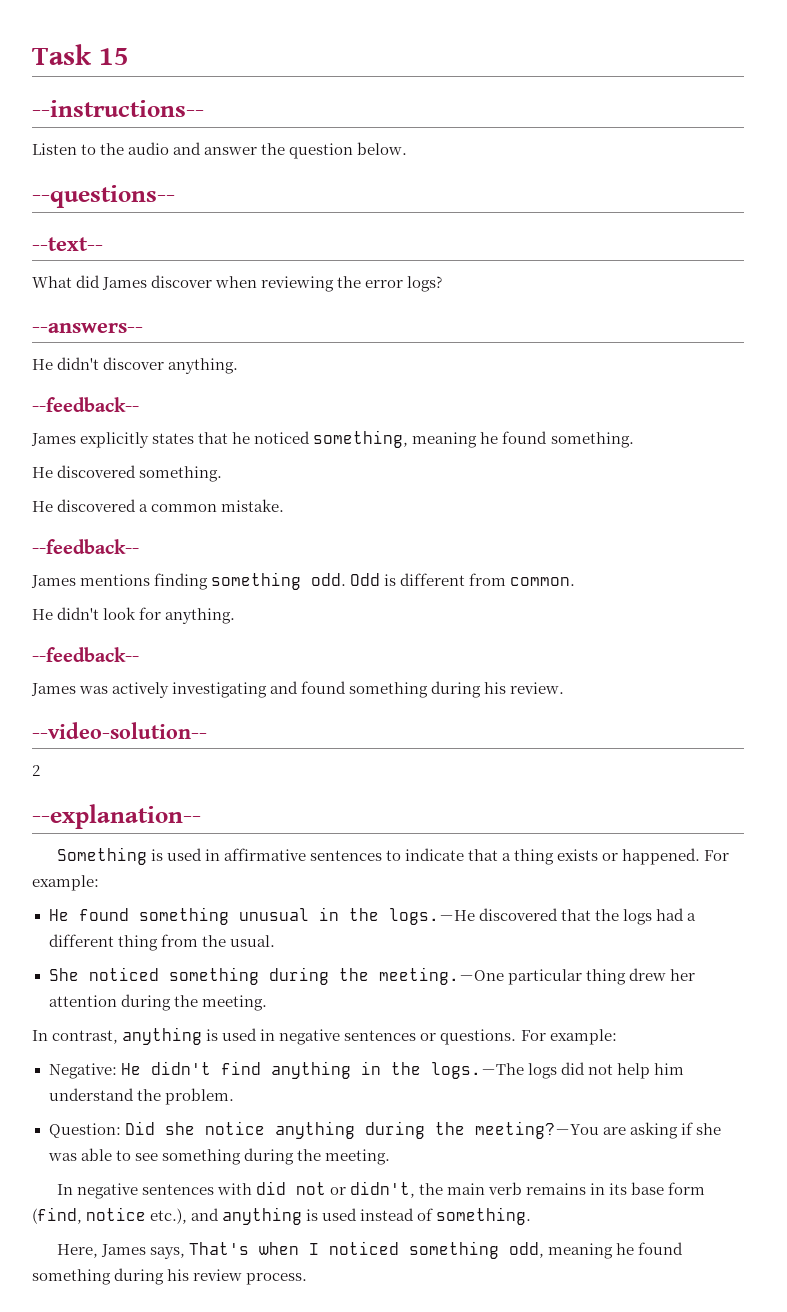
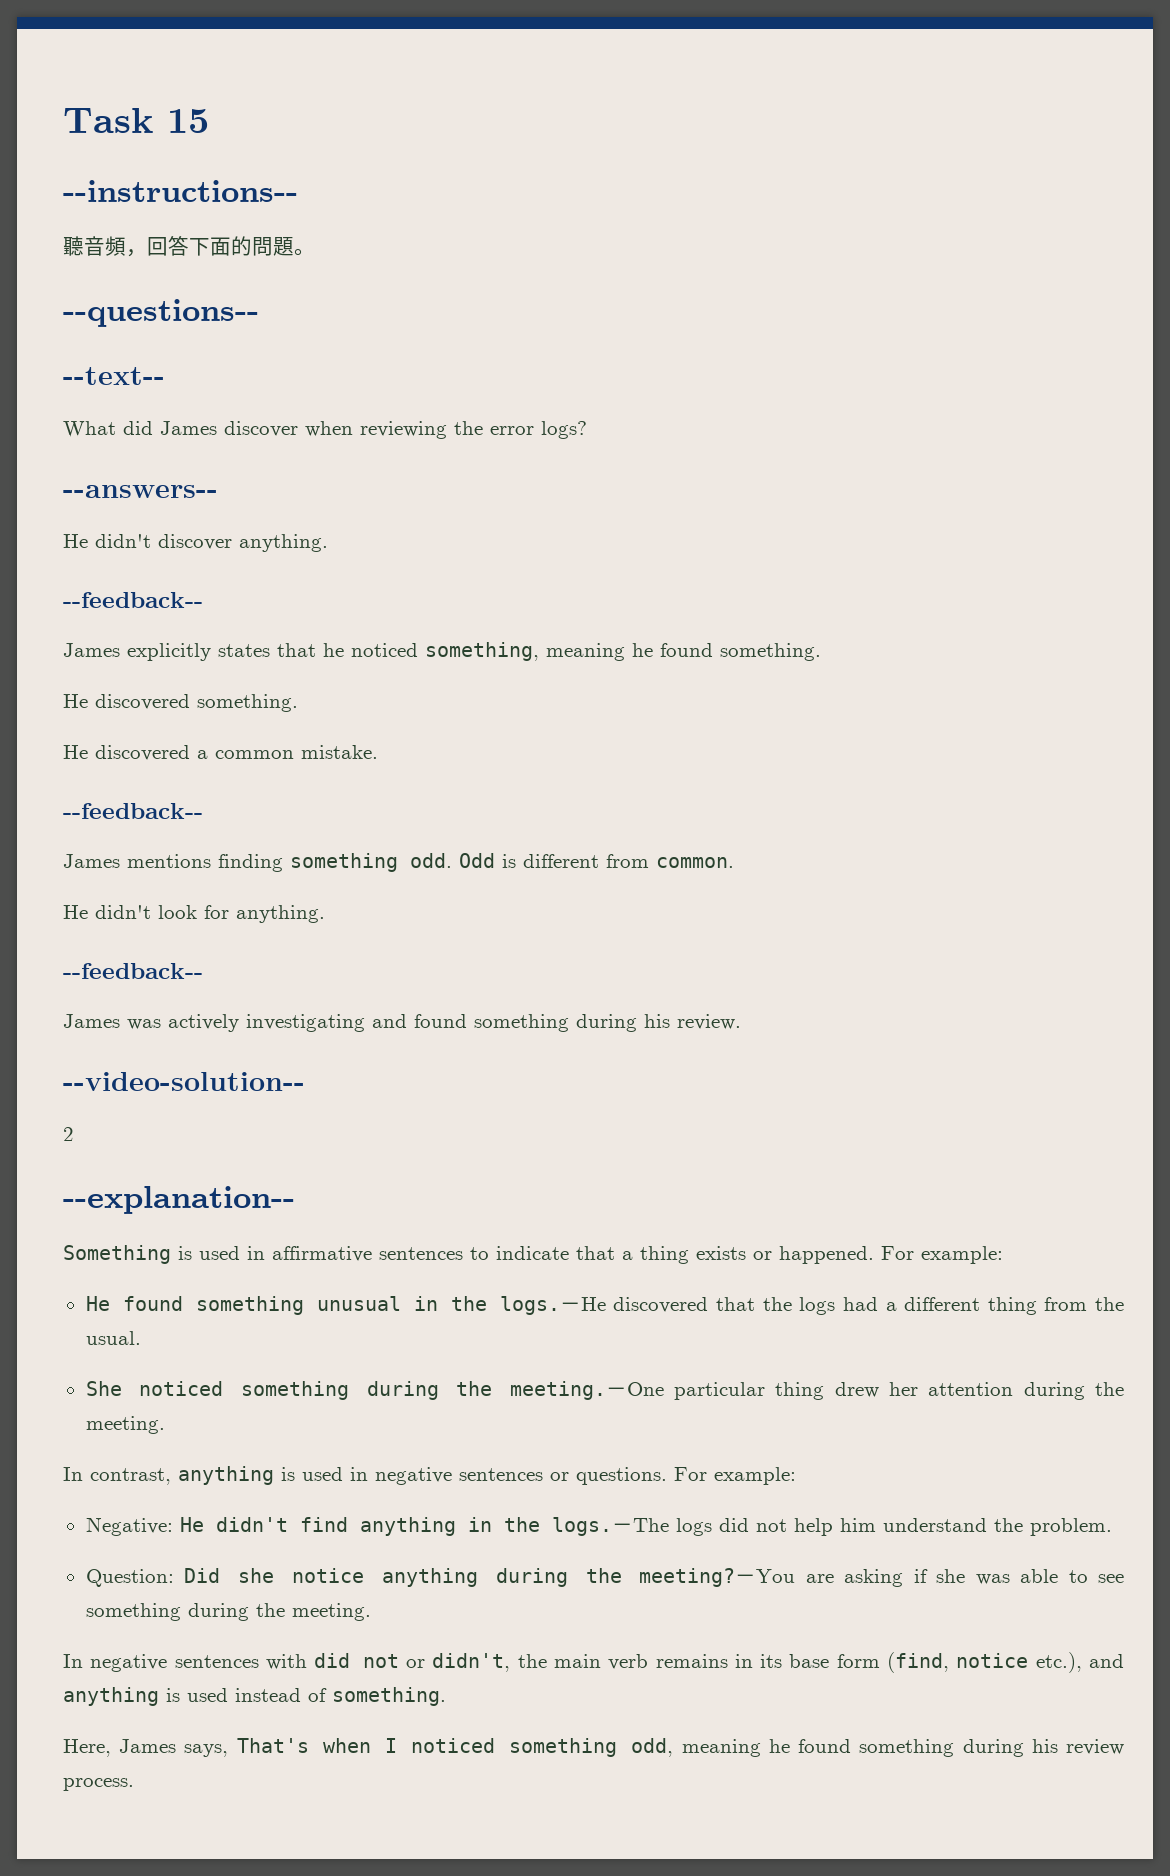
- Listen to the audio and answer the question below.
+ 聽音頻，回答下面的問題。

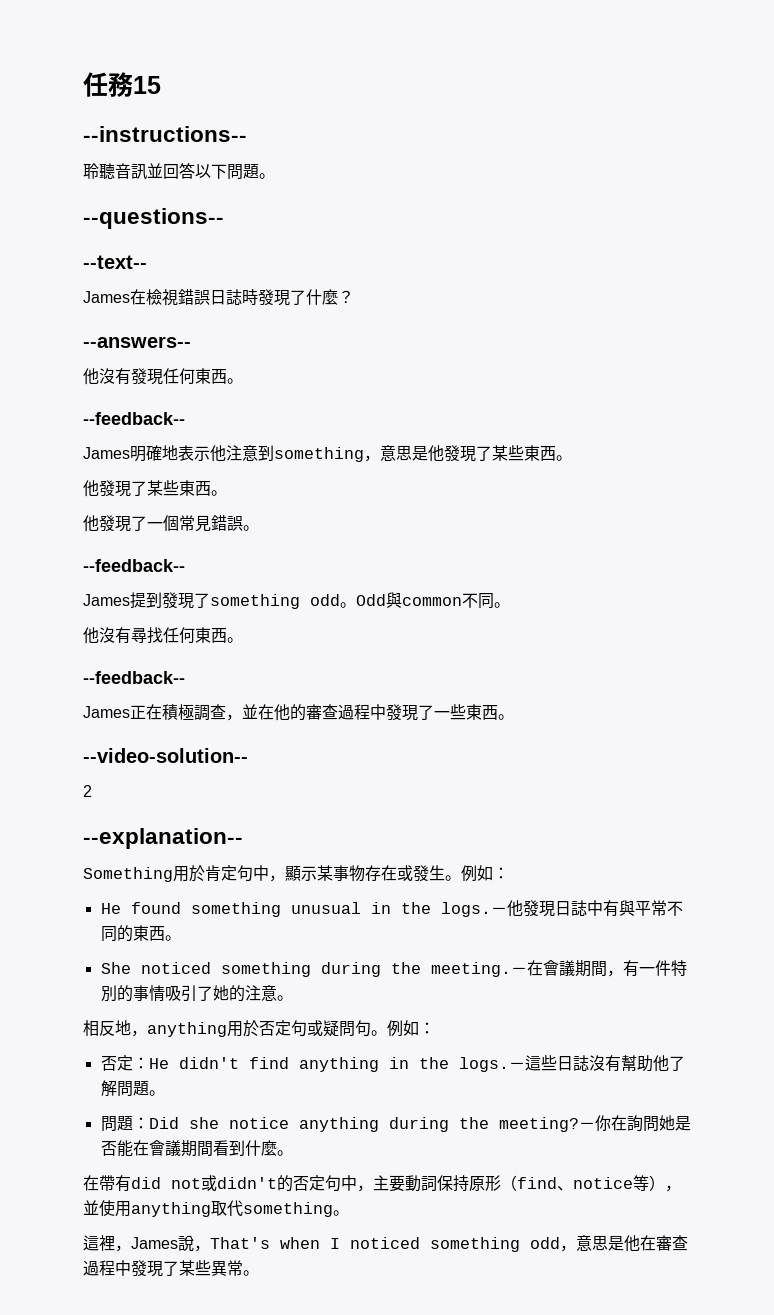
- Task 15
+ 任務15
- 聽音頻，回答下面的問題。
+ 聆聽音訊並回答以下問題。
- What did James discover when reviewing the error logs?
+ James在檢視錯誤日誌時發現了什麼？
  --answers--
- He didn't discover anything.
+ 他沒有發現任何東西。
  --feedback--
- James explicitly states that he noticed something, meaning he found something.
- He discovered something.
- He discovered a common mistake.
+ James明確地表示他注意到something，意思是他發現了某些東西。
+ 他發現了某些東西。
+ 他發現了一個常見錯誤。
  --feedback--
- James mentions finding something odd. Odd is different from common.
- He didn't look for anything.
+ James提到發現了something odd。Odd與common不同。
+ 他沒有尋找任何東西。
  --feedback--
- James was actively investigating and found something during his review.
+ James正在積極調查，並在他的審查過程中發現了一些東西。
  --video-solution--
  2
  --explanation--
- Something is used in affirmative sentences to indicate that a thing exists or happened. For example:
+ Something用於肯定句中，顯示某事物存在或發生。例如：
- －He discovered that the logs had a different thing from the usual.
+ －他發現日誌中有與平常不同的東西。
- －One particular thing drew her attention during the meeting.
- In contrast, anything is used in negative sentences or questions. For example:
- Negative: He didn't find anything in the logs.
+ －在會議期間，有一件特別的事情吸引了她的注意。
+ 相反地，anything用於否定句或疑問句。例如：
+ 否定：He didn't find anything in the logs.
- －The logs did not help him understand the problem.
- Question: Did she notice anything during the meeting?
+ －這些日誌沒有幫助他了解問題。
+ 問題：Did she notice anything during the meeting?
- －You are asking if she was able to see something during the meeting.
- In negative sentences with did not or didn't, the main verb remains in its base form (find, notice etc.), and anything is used instead of something.
- Here, James says, That's when I noticed something odd, meaning he found something during his review process.
+ －你在詢問她是否能在會議期間看到什麼。
+ 在帶有did not或didn't的否定句中，主要動詞保持原形（find、notice等），並使用anything取代something。
+ 這裡，James說，That's when I noticed something odd，意思是他在審查過程中發現了某些異常。

